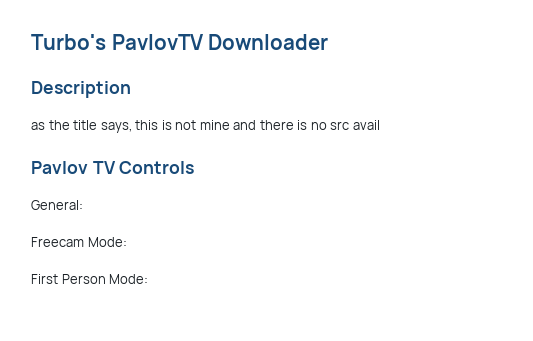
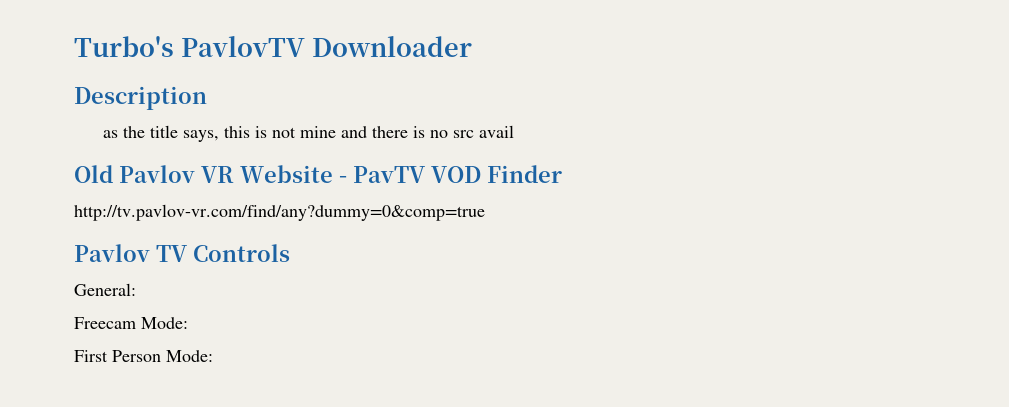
+ Old Pavlov VR Website - PavTV VOD Finder
+ http://tv.pavlov-vr.com/find/any?dummy=0&comp=true

